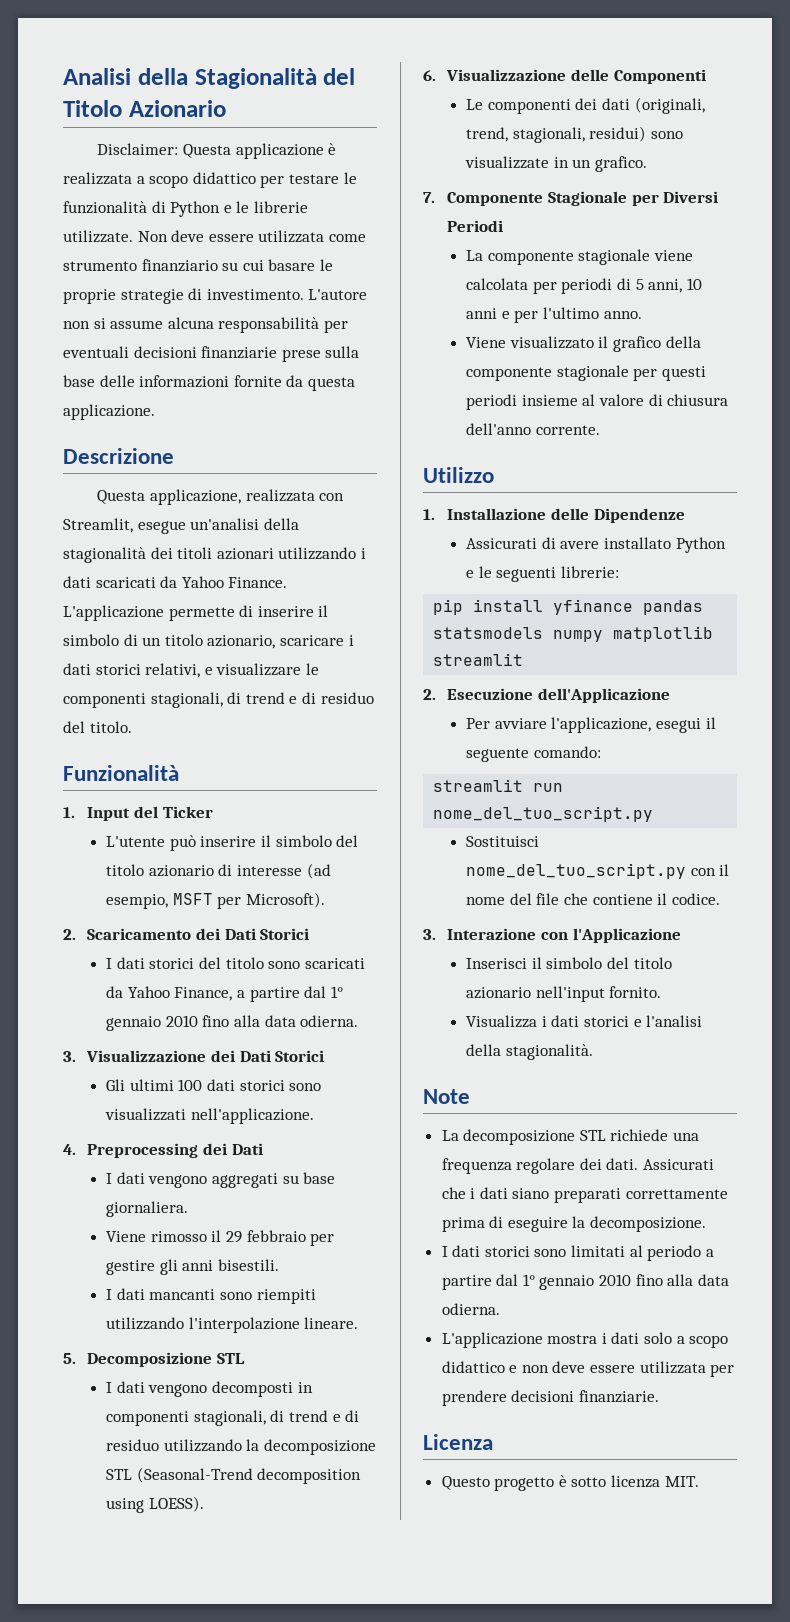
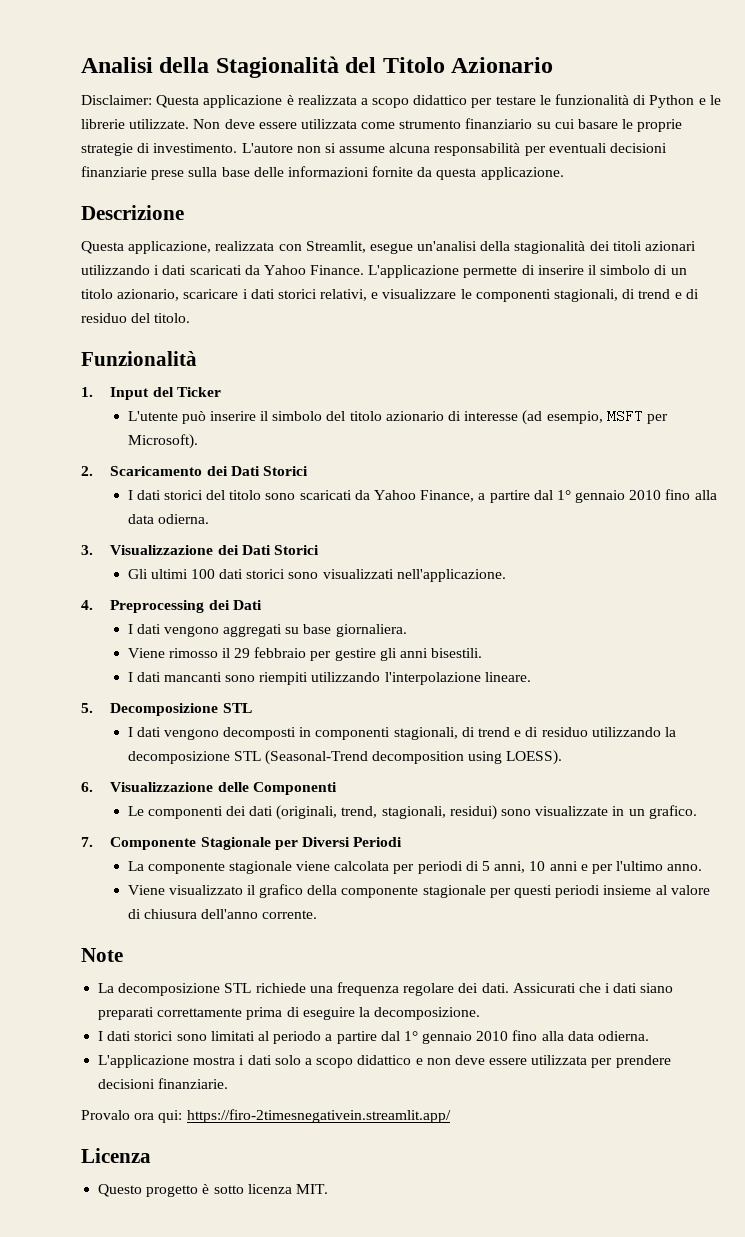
- Utilizzo
- 1. Installazione delle Dipendenze
- Assicurati di avere installato Python e le seguenti librerie:
- pip install yfinance pandas statsmodels numpy matplotlib streamlit
- 2. Esecuzione dell'Applicazione
- Per avviare l'applicazione, esegui il seguente comando:
- streamlit run nome_del_tuo_script.py
- Sostituisci nome_del_tuo_script.py con il nome del file che contiene il codice.
- 3. Interazione con l'Applicazione
- Inserisci il simbolo del titolo azionario nell'input fornito.
- Visualizza i dati storici e l'analisi della stagionalità.
+ Provalo ora qui: https://firo-2timesnegativein.streamlit.app/

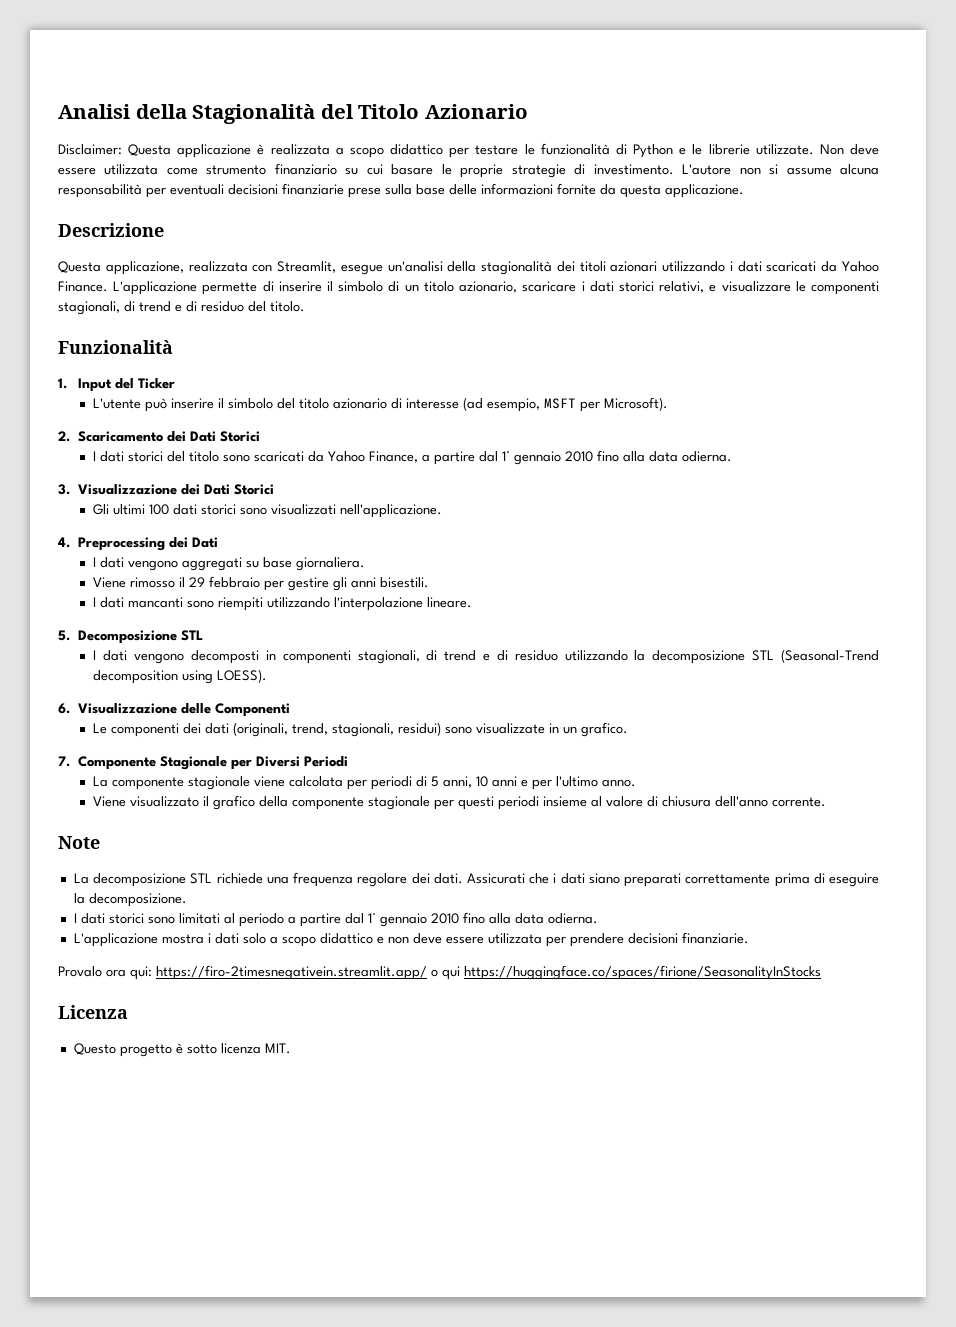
- Provalo ora qui: https://firo-2timesnegativein.streamlit.app/
+ Provalo ora qui: https://firo-2timesnegativein.streamlit.app/ o qui https://huggingface.co/spaces/firione/SeasonalityInStocks

